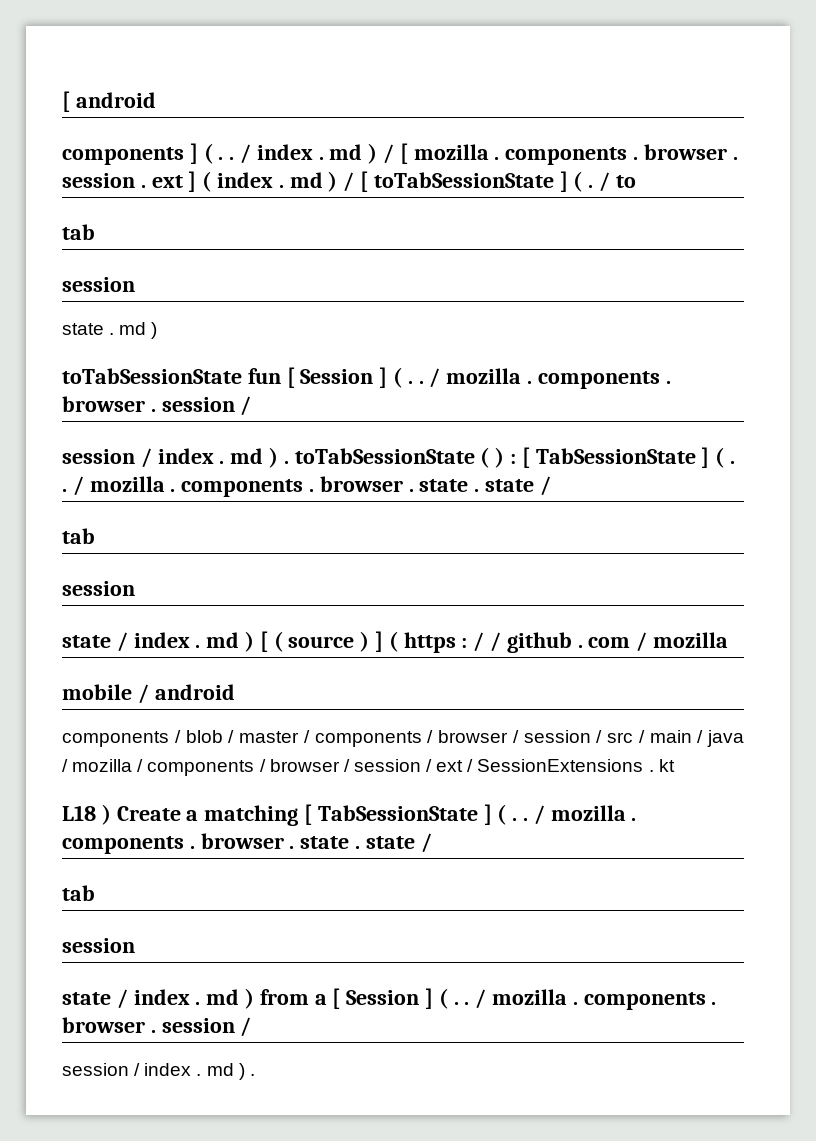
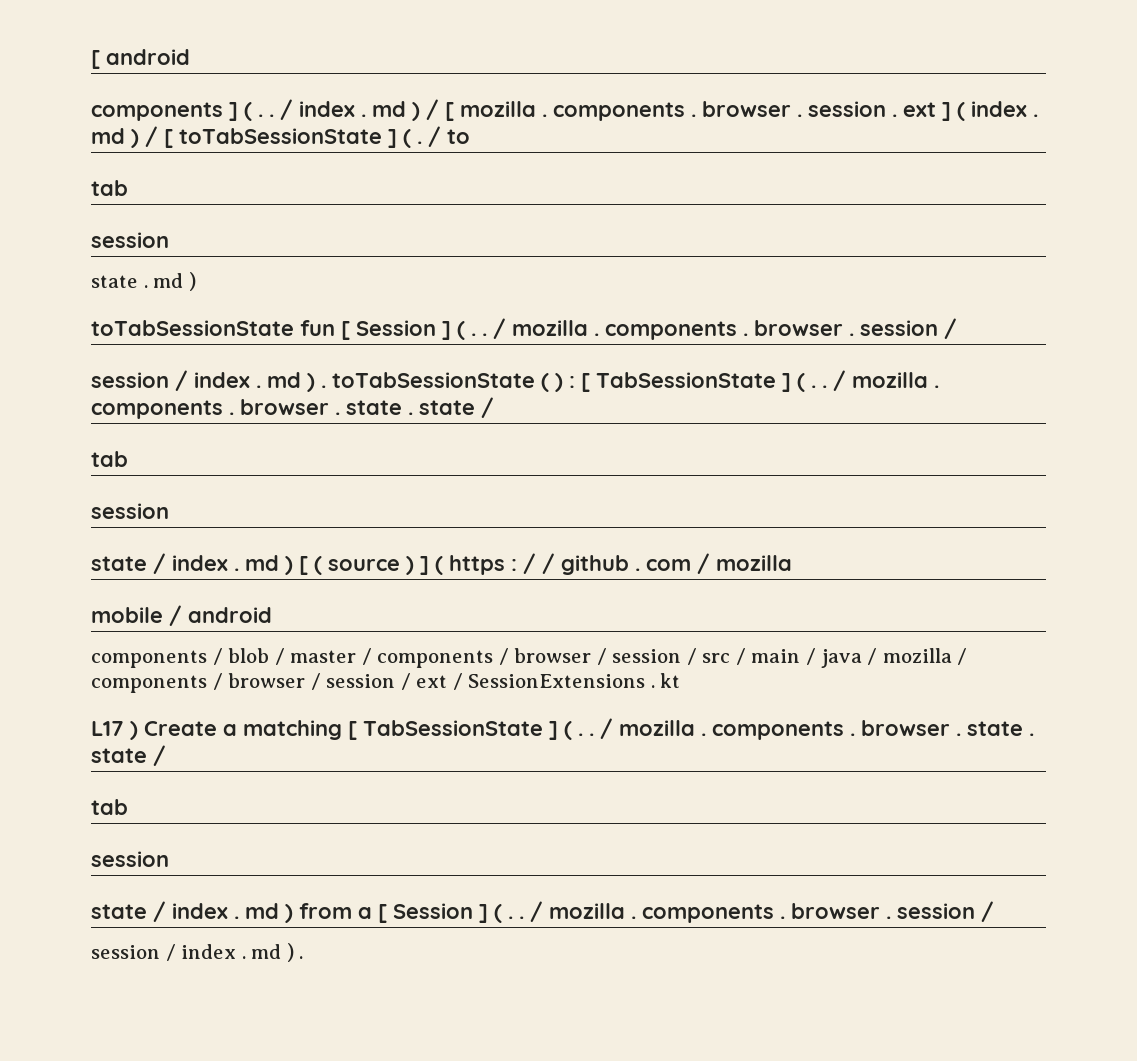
- L18 ) Create a matching [ TabSessionState ] ( . .
+ L17 ) Create a matching [ TabSessionState ] ( . .

